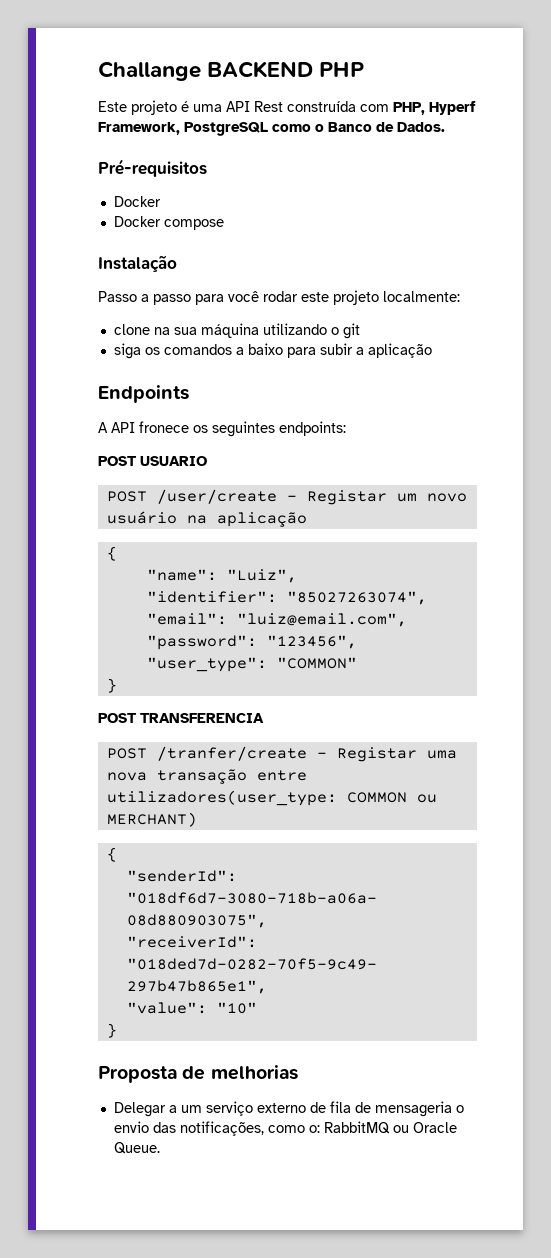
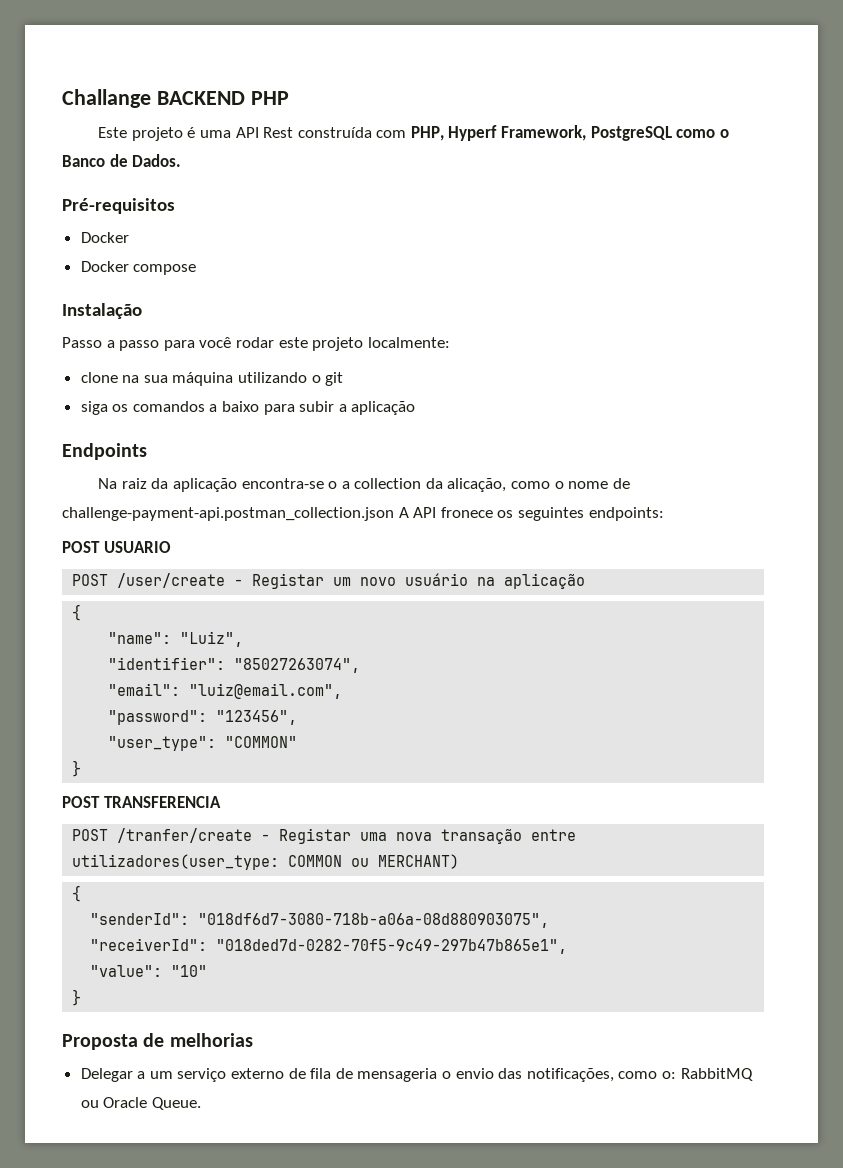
- A API fronece os seguintes endpoints:
+ Na raiz da aplicação encontra-se o a collection da alicação, como o nome de challenge-payment-api.postman_collection.json A API fronece os seguintes endpoints:

